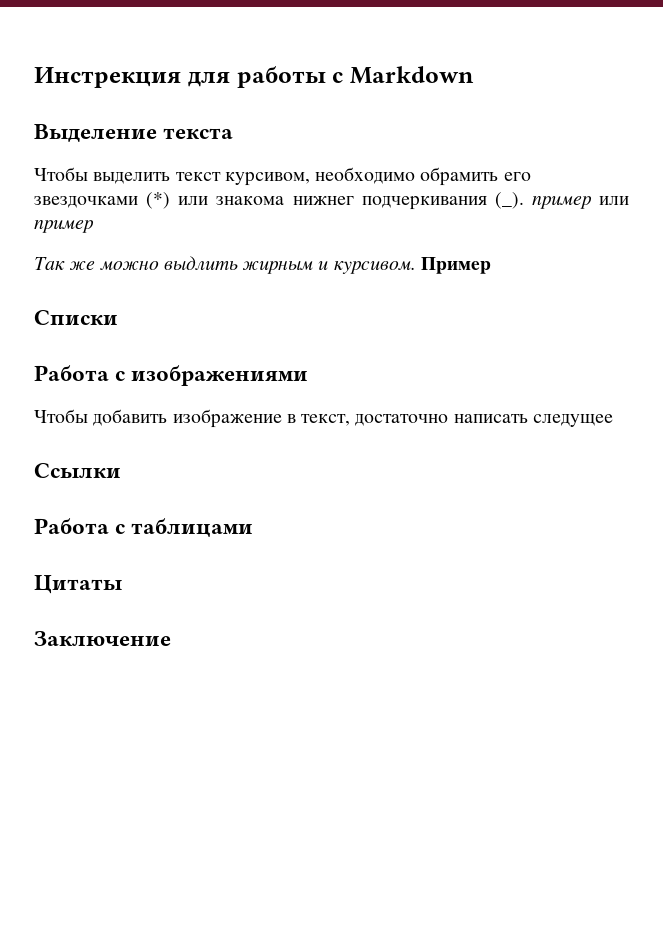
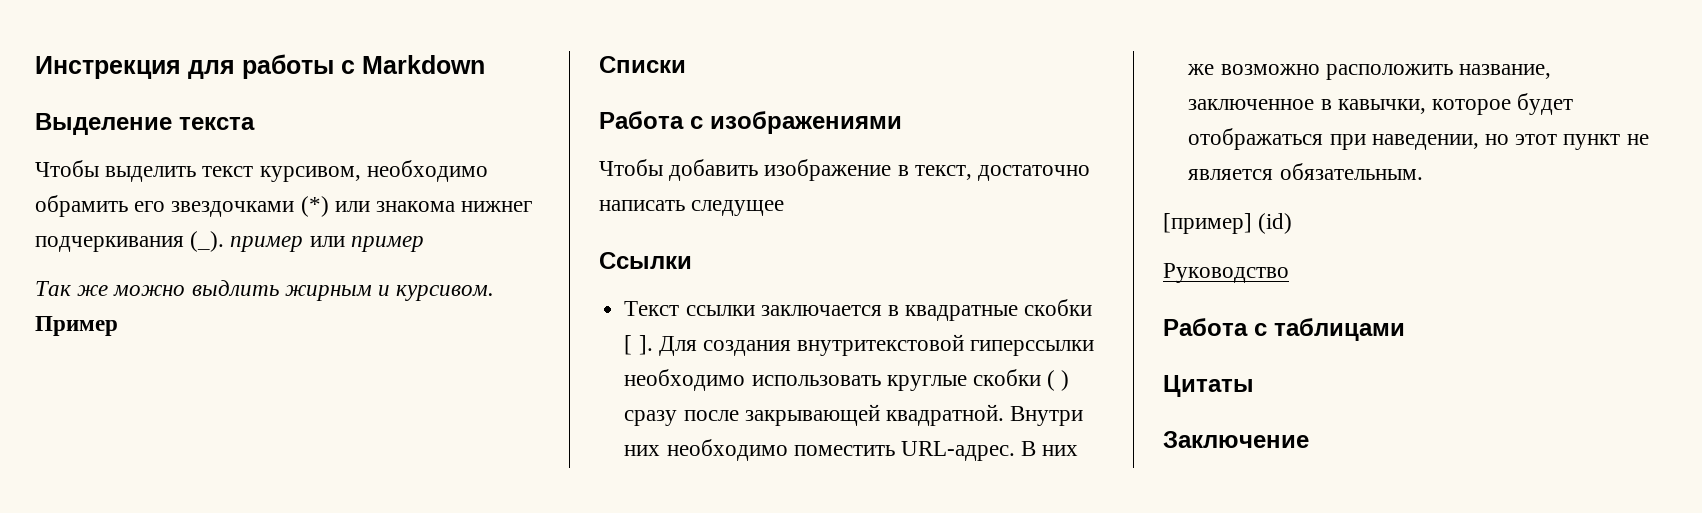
+ Текст ссылки заключается в квадратные скобки [ ]. Для создания внутритекстовой гиперссылки необходимо использовать круглые скобки ( ) сразу после закрывающей квадратной. Внутри них необходимо поместить URL-адрес. В них же возможно расположить название, заключенное в кавычки, которое будет отображаться при наведении, но этот пункт не является обязательным.
+ [пример] (id)
+ Руководство

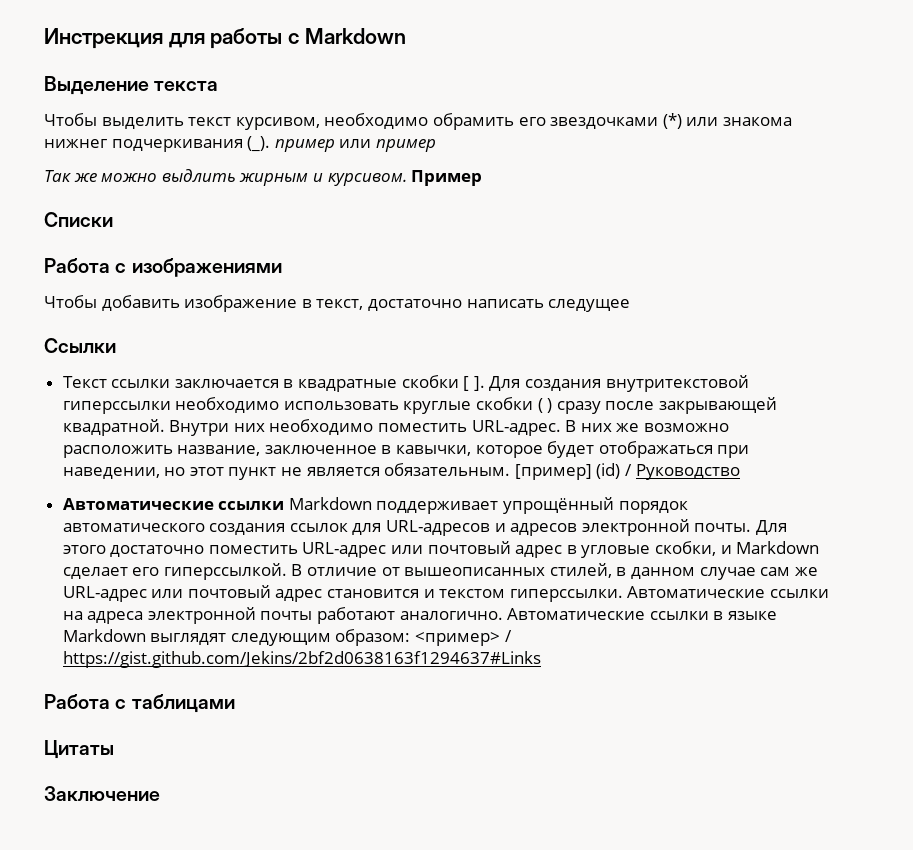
- В них же возможно расположить название, заключенное в кавычки, которое будет отображаться при наведении, но этот пункт не является обязательным.
- [пример] (id)
- Руководство
+ В них же возможно расположить название, заключенное в кавычки, которое будет отображаться при наведении, но этот пункт не является обязательным. [пример] (id) / Руководство
+ Автоматические ссылки Markdown поддерживает упрощённый порядок автоматического создания ссылок для URL-адресов и адресов электронной почты. Для этого достаточно поместить URL-адрес или почтовый адрес в угловые скобки, и Markdown сделает его гиперссылкой. В отличие от вышеописанных стилей, в данном случае сам же URL-адрес или почтовый адрес становится и текстом гиперссылки. Автоматические ссылки на адреса электронной почты работают аналогично. Автоматические ссылки в языке Markdown выглядят следующим образом: <пример> / https://gist.github.com/Jekins/2bf2d0638163f1294637#Links

